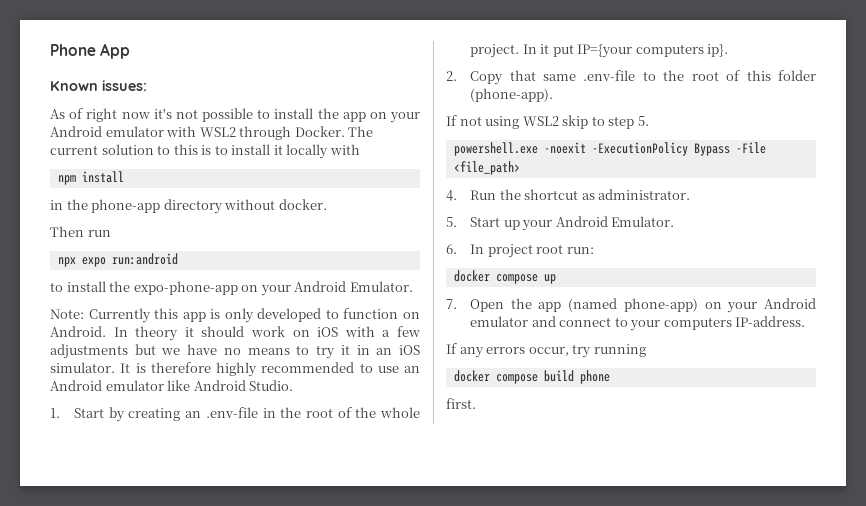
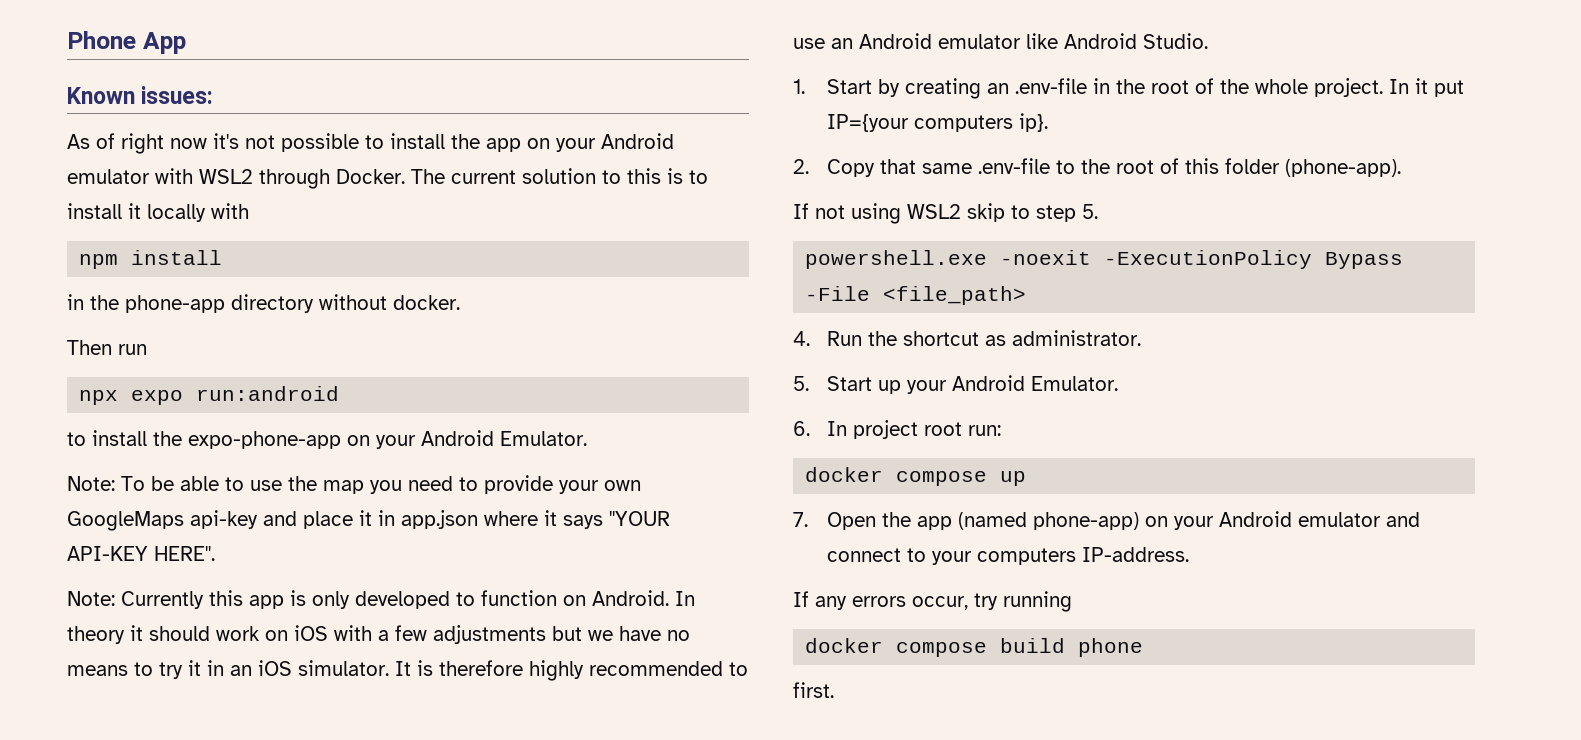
+ Note: To be able to use the map you need to provide your own GoogleMaps api-key and place it in app.json where it says "YOUR API-KEY HERE".

